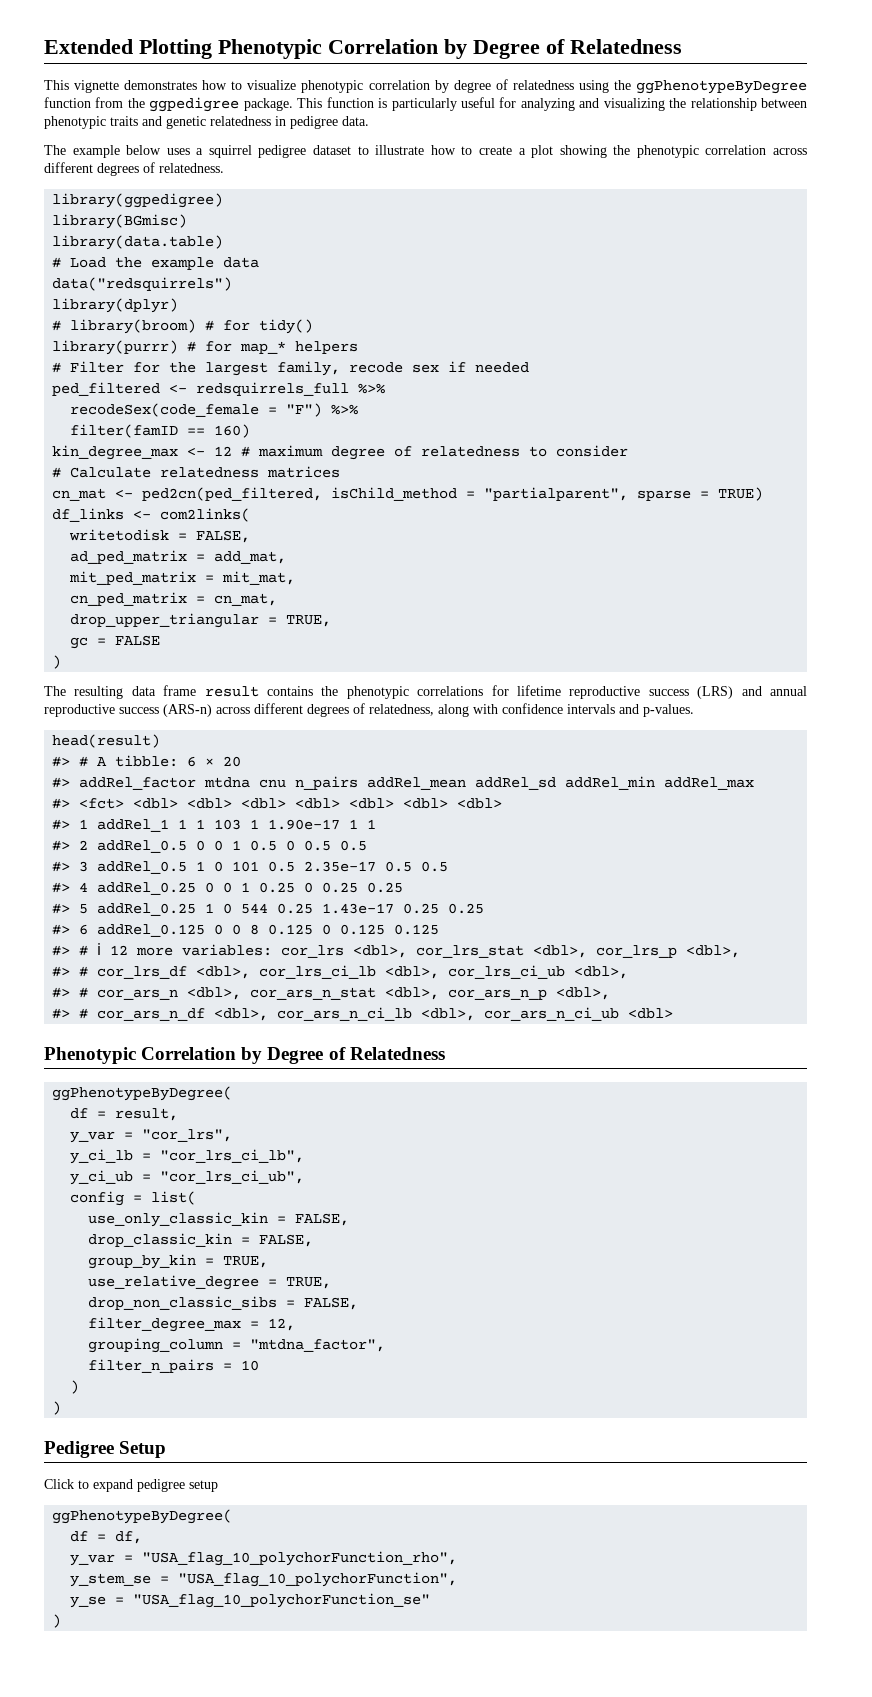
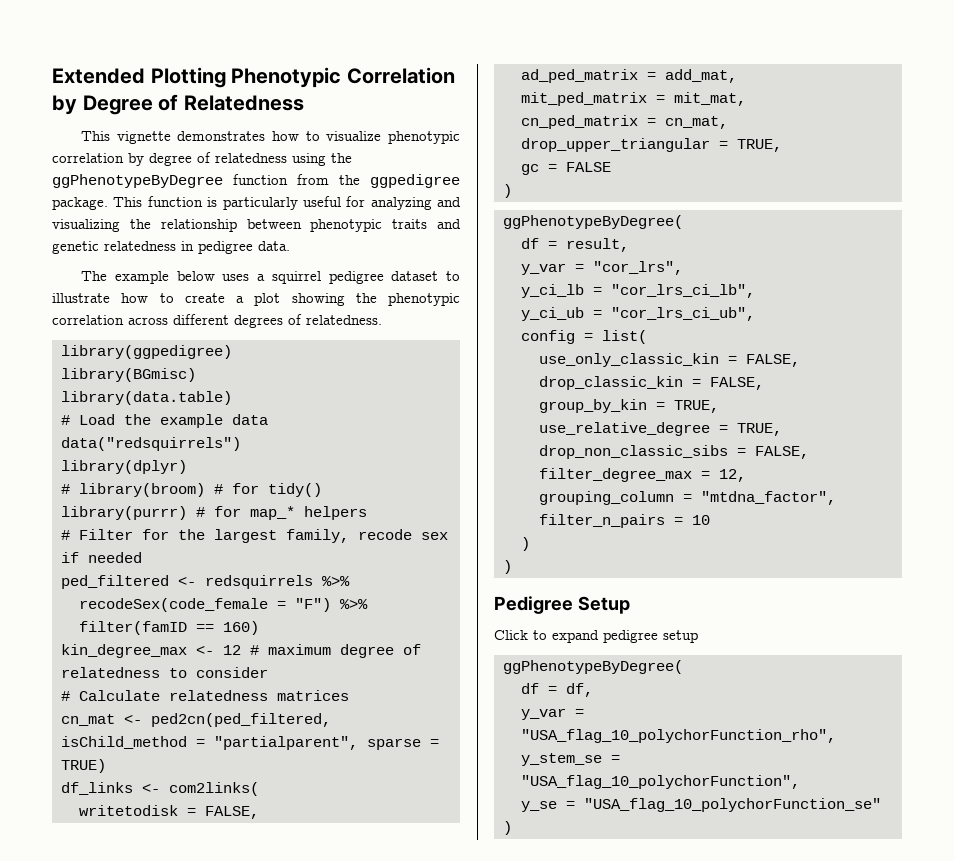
- ped_filtered <- redsquirrels_full %>%
+ ped_filtered <- redsquirrels %>%
- The resulting data frame result contains the phenotypic correlations for lifetime reproductive success (LRS) and annual reproductive success (ARS-n) across different degrees of relatedness, along with confidence intervals and p-values.
- head(result)
- #> # A tibble: 6 × 20
- #> addRel_factor mtdna cnu n_pairs addRel_mean addRel_sd addRel_min addRel_max
- #> <fct> <dbl> <dbl> <dbl> <dbl> <dbl> <dbl> <dbl>
- #> 1 addRel_1 1 1 103 1 1.90e-17 1 1
- #> 2 addRel_0.5 0 0 1 0.5 0 0.5 0.5
- #> 3 addRel_0.5 1 0 101 0.5 2.35e-17 0.5 0.5
- #> 4 addRel_0.25 0 0 1 0.25 0 0.25 0.25
- #> 5 addRel_0.25 1 0 544 0.25 1.43e-17 0.25 0.25
- #> 6 addRel_0.125 0 0 8 0.125 0 0.125 0.125
- #> # ℹ 12 more variables: cor_lrs <dbl>, cor_lrs_stat <dbl>, cor_lrs_p <dbl>,
- #> # cor_lrs_df <dbl>, cor_lrs_ci_lb <dbl>, cor_lrs_ci_ub <dbl>,
- #> # cor_ars_n <dbl>, cor_ars_n_stat <dbl>, cor_ars_n_p <dbl>,
- #> # cor_ars_n_df <dbl>, cor_ars_n_ci_lb <dbl>, cor_ars_n_ci_ub <dbl>
- Phenotypic Correlation by Degree of Relatedness

